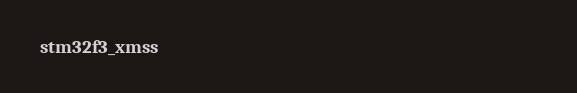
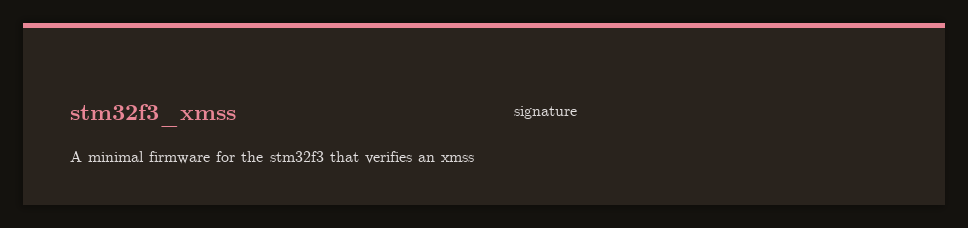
+ A minimal firmware for the stm32f3 that verifies an xmss signature

